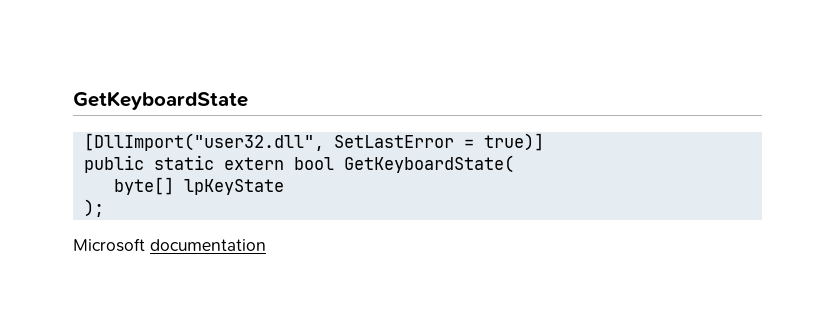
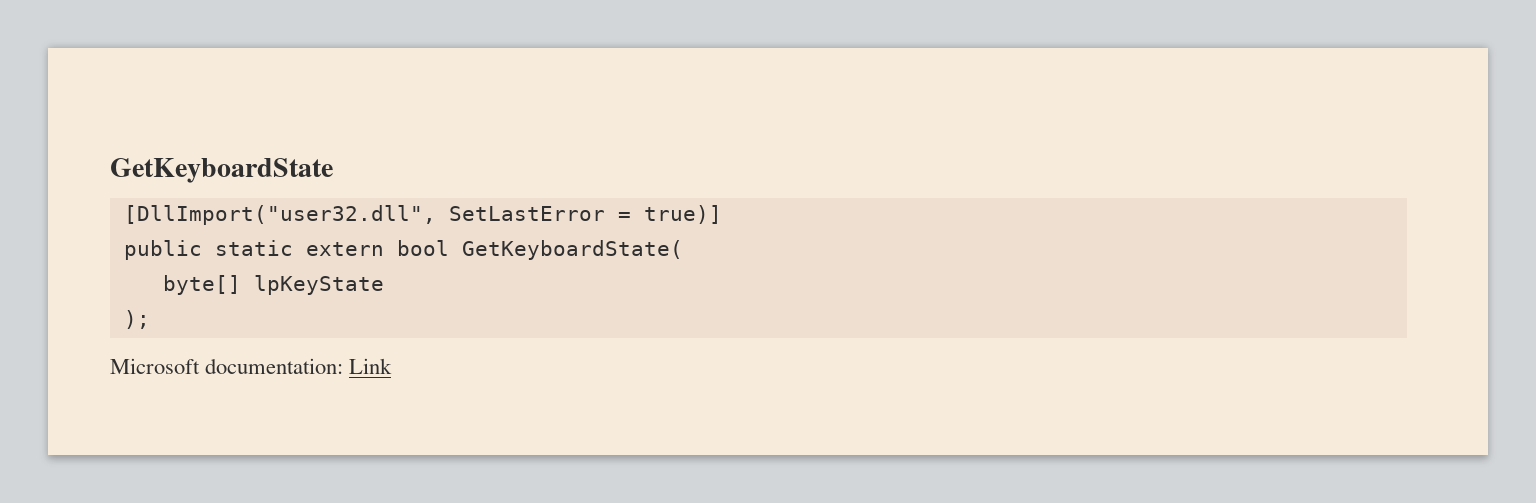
- Microsoft documentation
+ Microsoft documentation: Link

